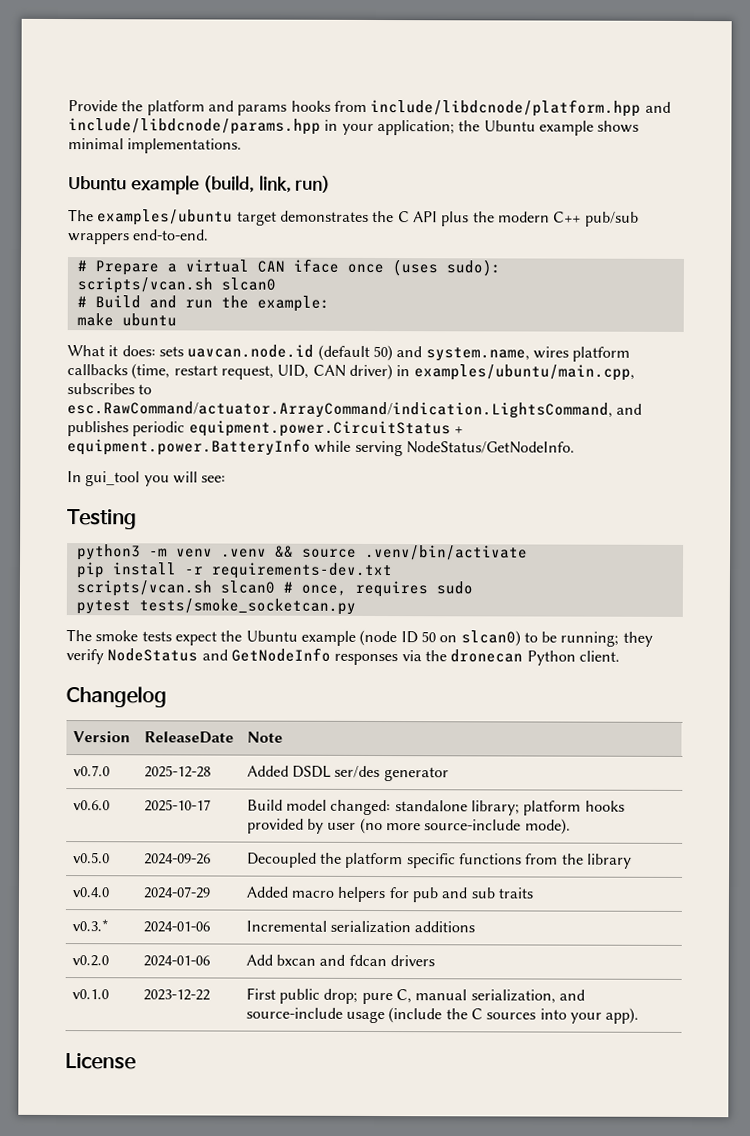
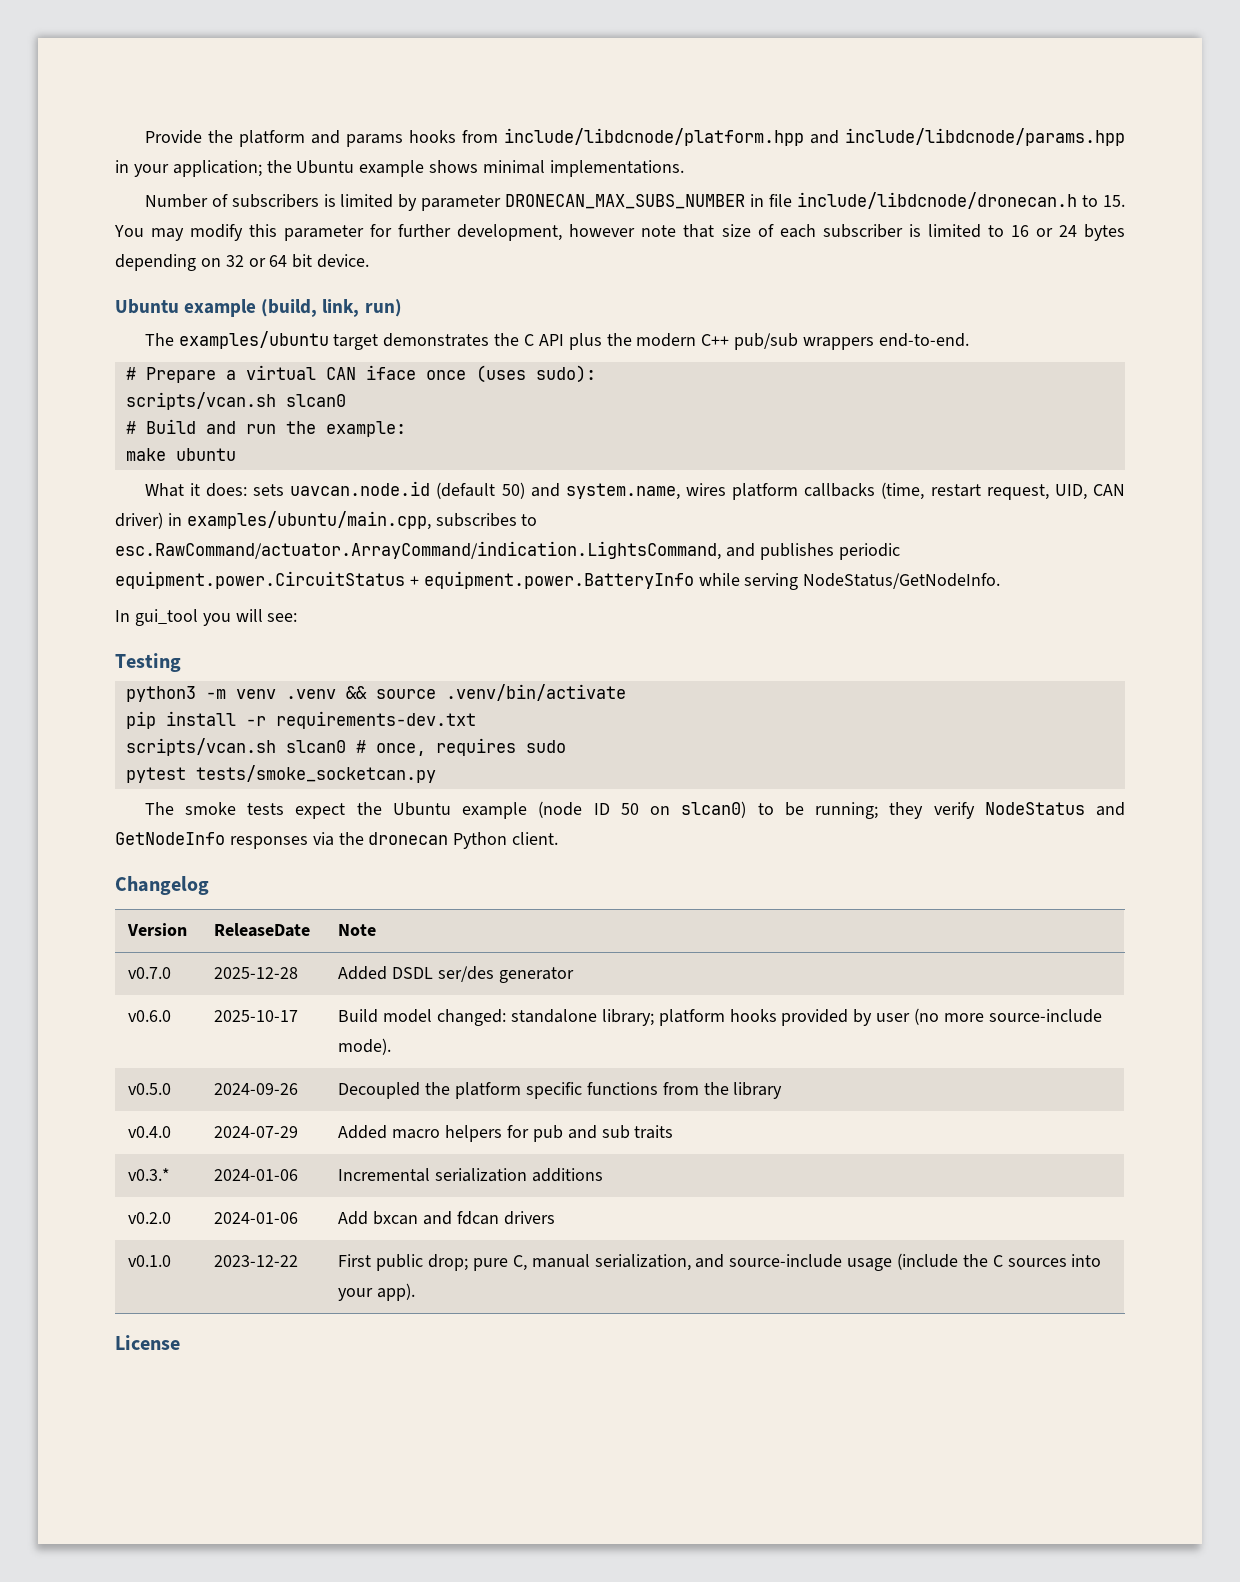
+ Number of subscribers is limited by parameter DRONECAN_MAX_SUBS_NUMBER in file include/libdcnode/dronecan.h to 15. You may modify this parameter for further development, however note that size of each subscriber is limited to 16 or 24 bytes depending on 32 or 64 bit device.

